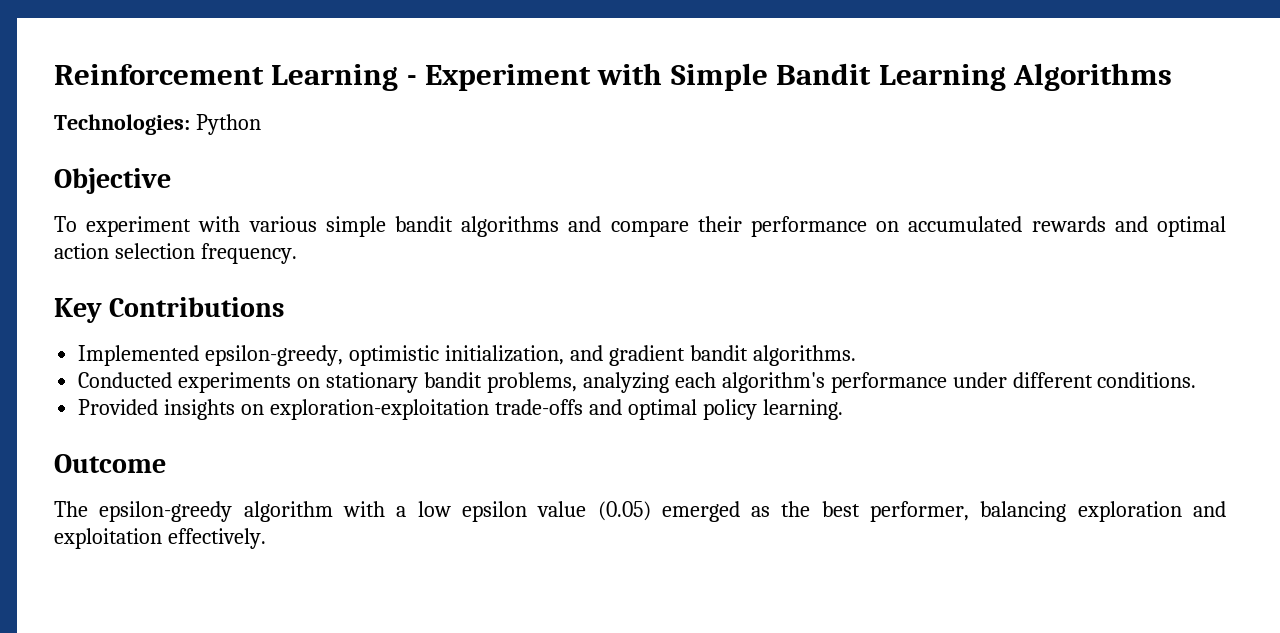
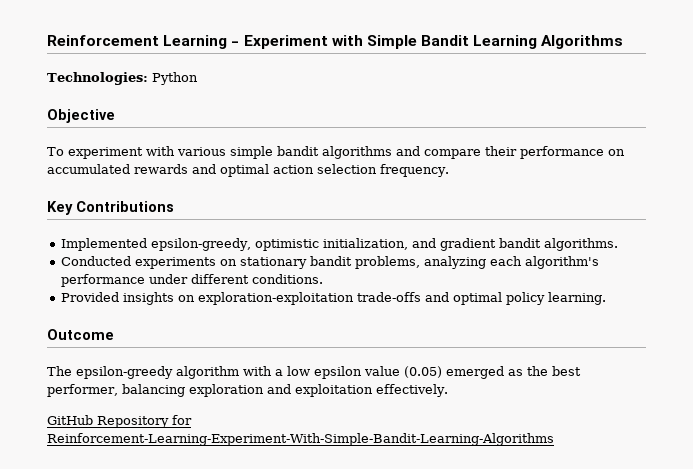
+ GitHub Repository for Reinforcement-Learning-Experiment-With-Simple-Bandit-Learning-Algorithms

